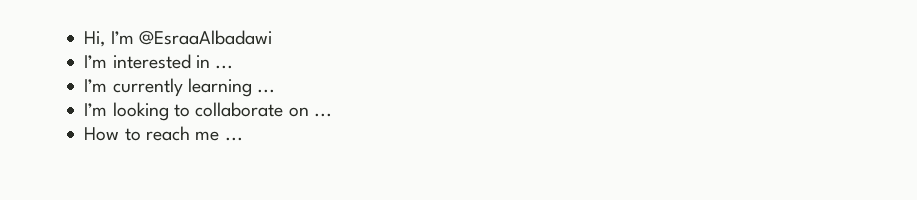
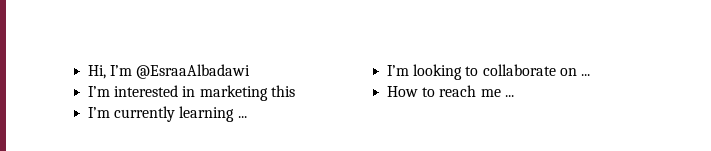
- I’m interested in ...
+ I’m interested in marketing this

